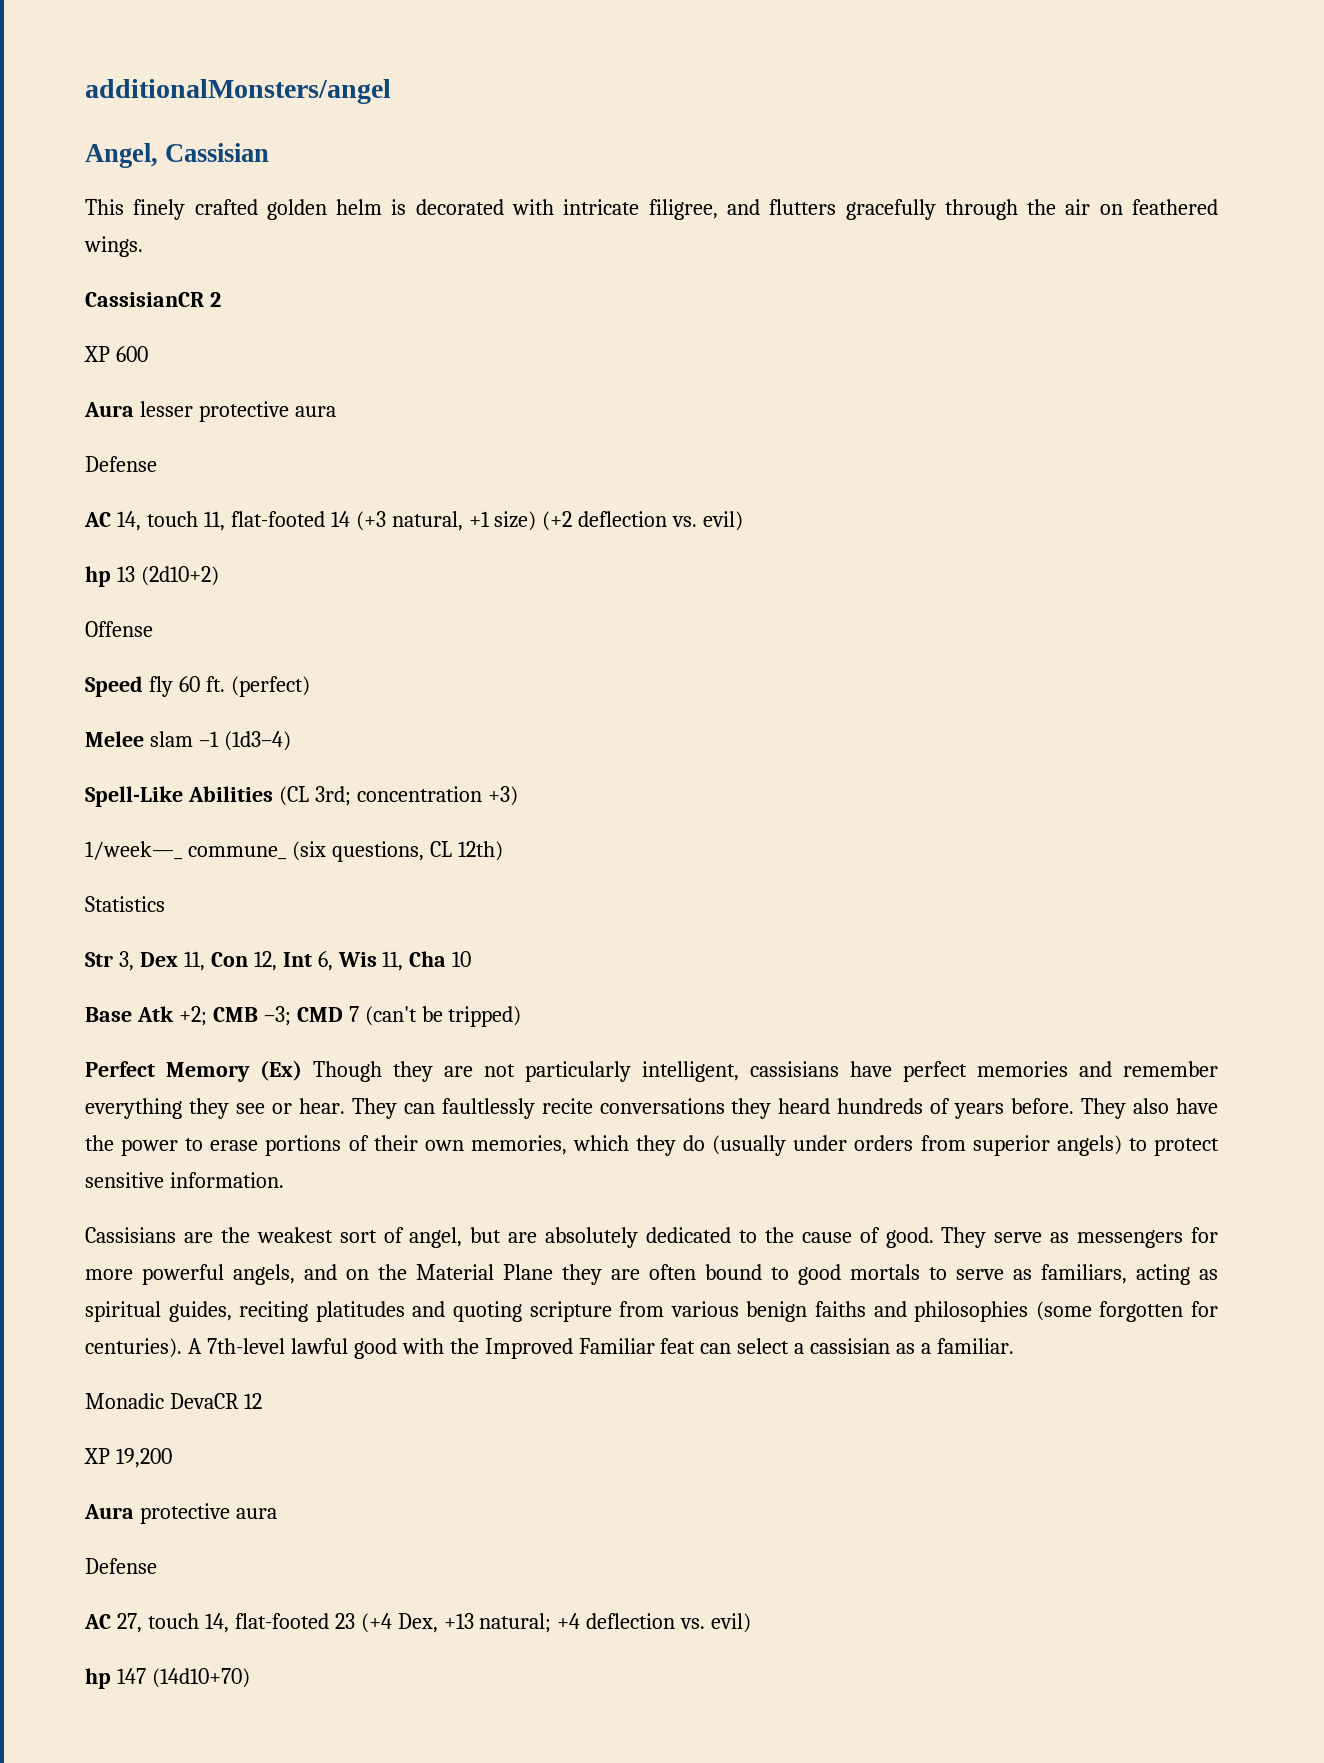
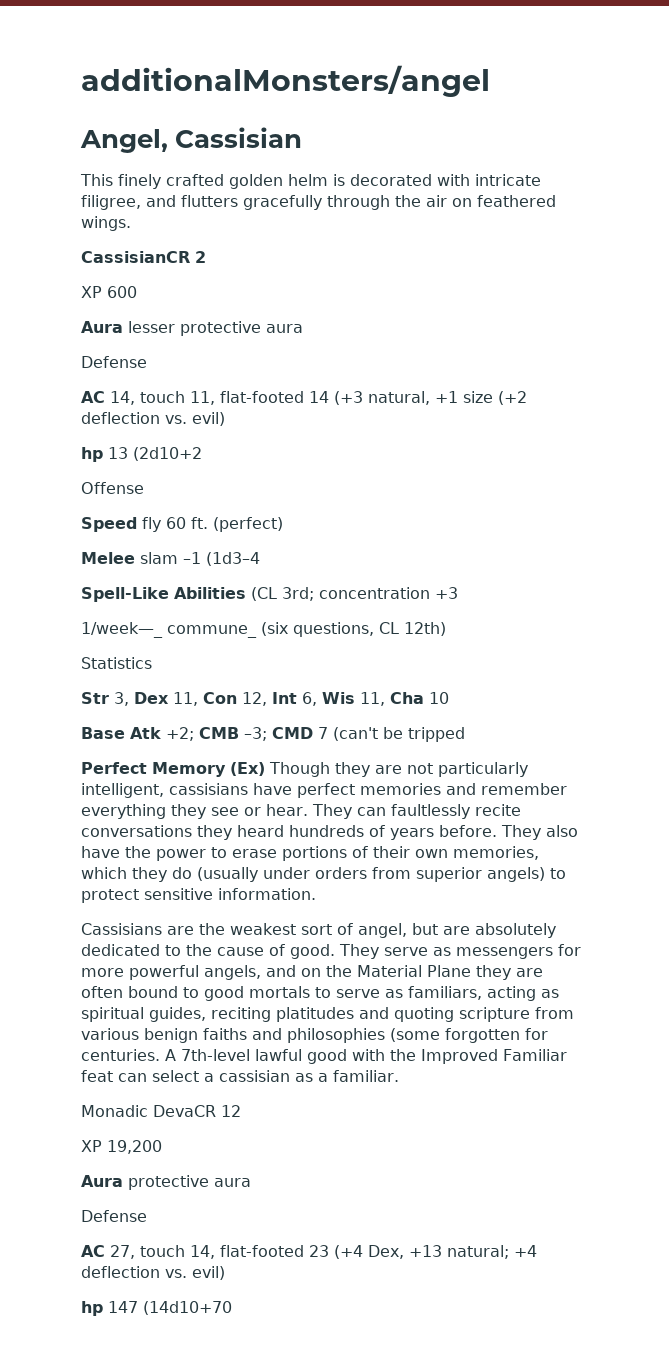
- AC 14, touch 11, flat-footed 14 (+3 natural, +1 size) (+2 deflection vs. evil)
+ AC 14, touch 11, flat-footed 14 (+3 natural, +1 size (+2 deflection vs. evil)
- hp 13 (2d10+2)
+ hp 13 (2d10+2
- Melee slam –1 (1d3–4)
+ Melee slam –1 (1d3–4
- Spell-Like Abilities (CL 3rd; concentration +3)
+ Spell-Like Abilities (CL 3rd; concentration +3
- Base Atk +2; CMB –3; CMD 7 (can't be tripped)
+ Base Atk +2; CMB –3; CMD 7 (can't be tripped
- They serve as messengers for more powerful angels, and on the Material Plane they are often bound to good mortals to serve as familiars, acting as spiritual guides, reciting platitudes and quoting scripture from various benign faiths and philosophies (some forgotten for centuries).
+ They serve as messengers for more powerful angels, and on the Material Plane they are often bound to good mortals to serve as familiars, acting as spiritual guides, reciting platitudes and quoting scripture from various benign faiths and philosophies (some forgotten for centuries.
- hp 147 (14d10+70)
+ hp 147 (14d10+70

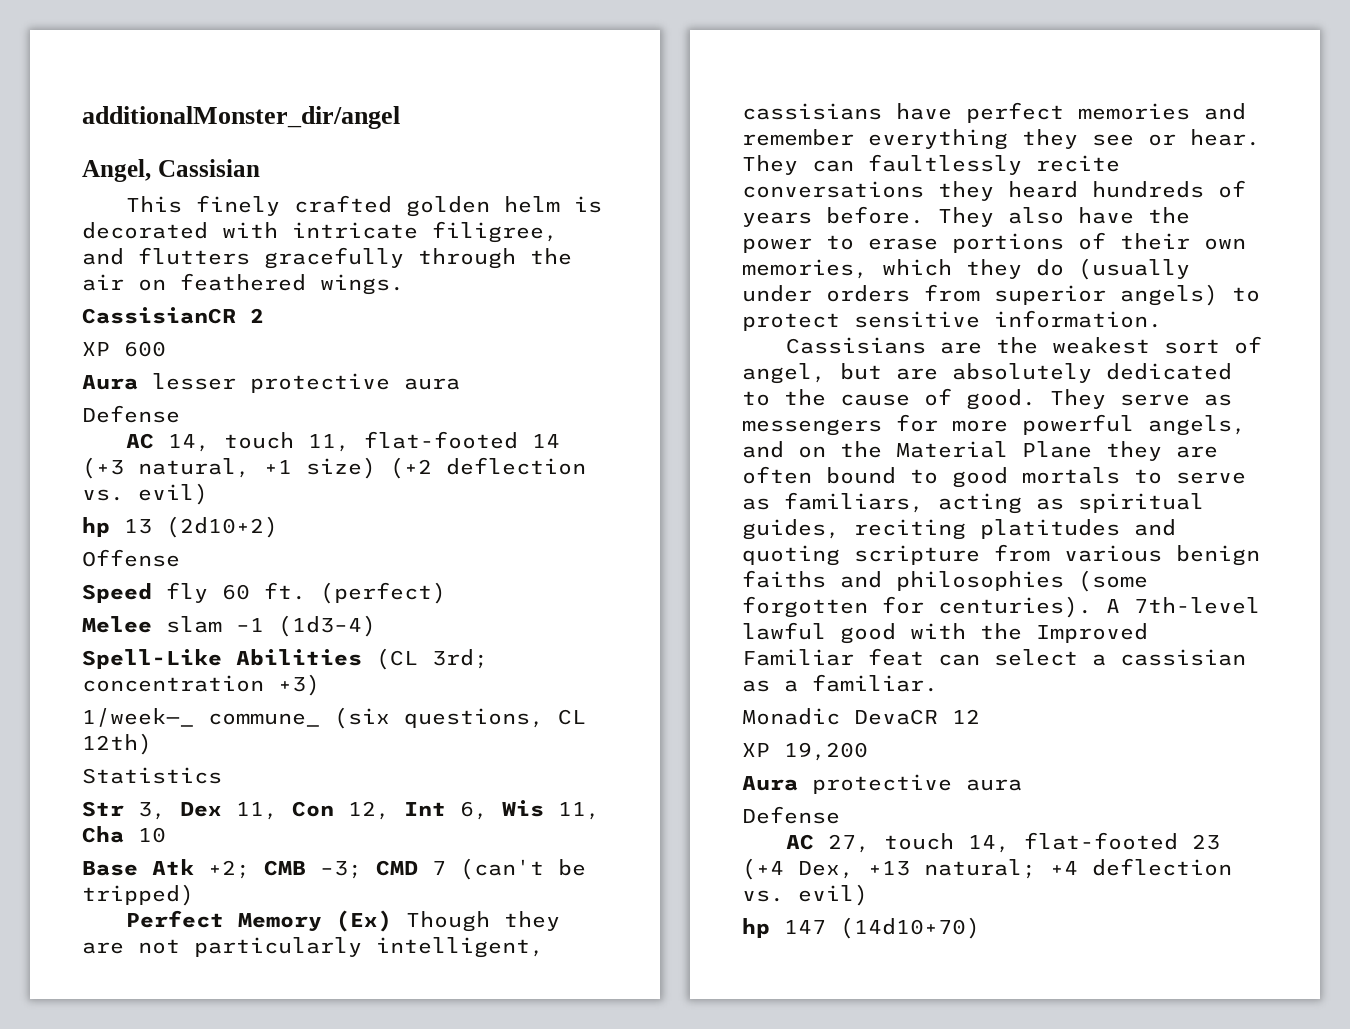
- additionalMonsters/angel
+ additionalMonster_dir/angel
- AC 14, touch 11, flat-footed 14 (+3 natural, +1 size (+2 deflection vs. evil)
+ AC 14, touch 11, flat-footed 14 (+3 natural, +1 size) (+2 deflection vs. evil)
- hp 13 (2d10+2
+ hp 13 (2d10+2)
- Melee slam –1 (1d3–4
+ Melee slam –1 (1d3–4)
- Spell-Like Abilities (CL 3rd; concentration +3
+ Spell-Like Abilities (CL 3rd; concentration +3)
- Base Atk +2; CMB –3; CMD 7 (can't be tripped
+ Base Atk +2; CMB –3; CMD 7 (can't be tripped)
- They serve as messengers for more powerful angels, and on the Material Plane they are often bound to good mortals to serve as familiars, acting as spiritual guides, reciting platitudes and quoting scripture from various benign faiths and philosophies (some forgotten for centuries.
+ They serve as messengers for more powerful angels, and on the Material Plane they are often bound to good mortals to serve as familiars, acting as spiritual guides, reciting platitudes and quoting scripture from various benign faiths and philosophies (some forgotten for centuries).
- hp 147 (14d10+70
+ hp 147 (14d10+70)

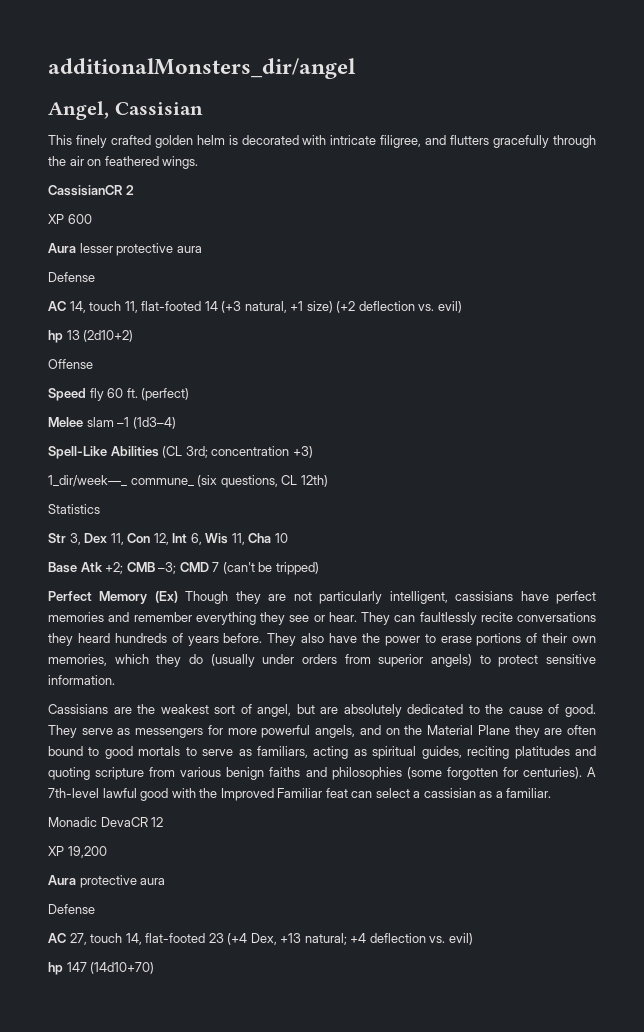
- additionalMonster_dir/angel
+ additionalMonsters_dir/angel
- 1/week—_ commune_ (six questions, CL 12th)
+ 1_dir/week—_ commune_ (six questions, CL 12th)

